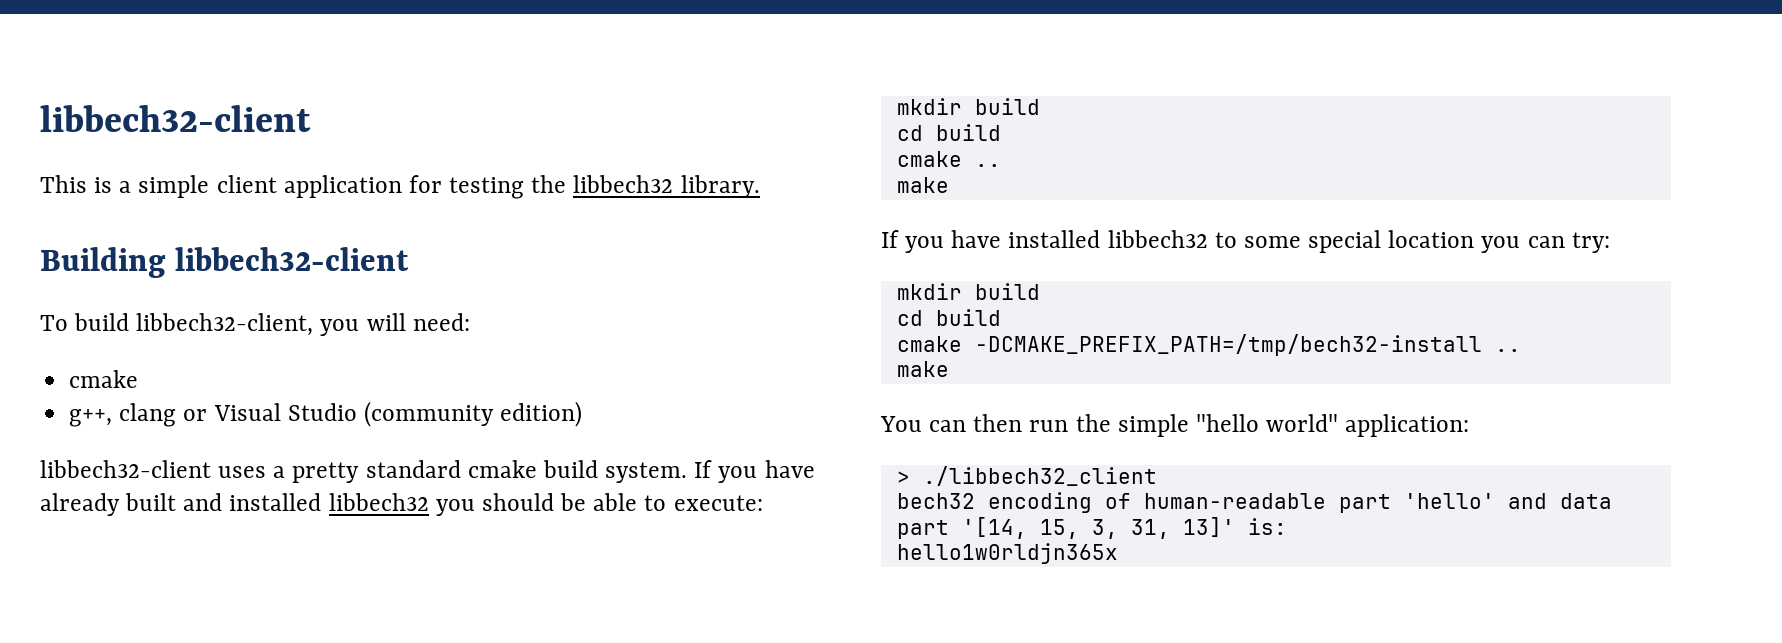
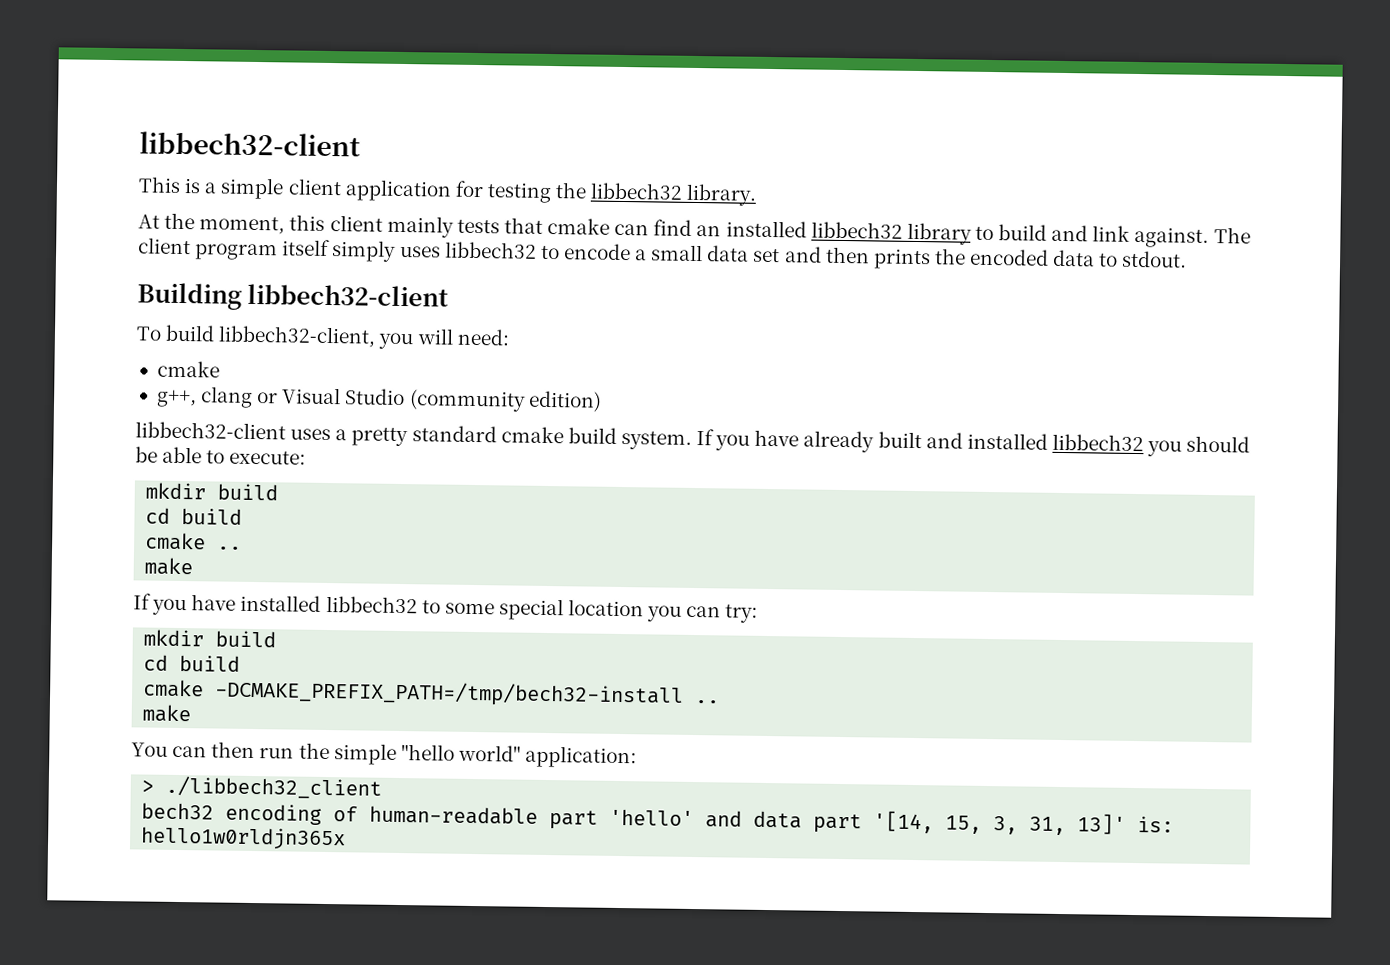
+ At the moment, this client mainly tests that cmake can find an installed libbech32 library to build and link against. The client program itself simply uses libbech32 to encode a small data set and then prints the encoded data to stdout.

